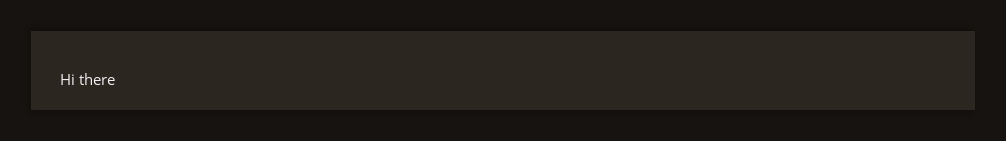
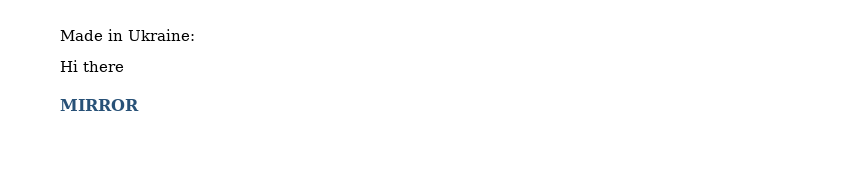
+ Made in Ukraine:
+ MIRROR

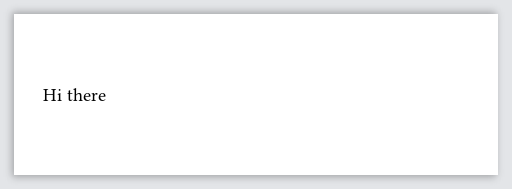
- Made in Ukraine:
- MIRROR

